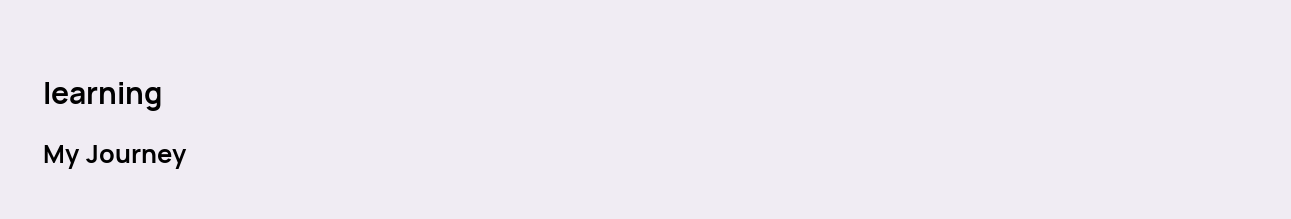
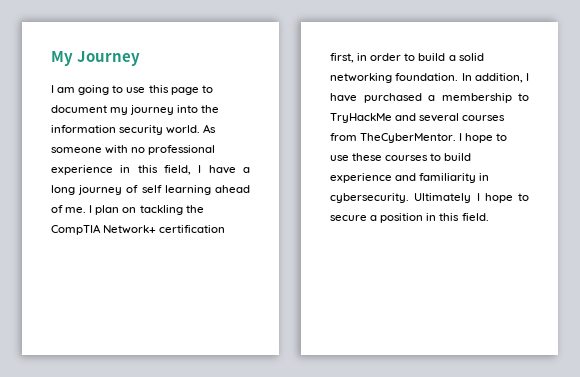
- learning
+ I am going to use this page to document my journey into the information security world. As someone with no professional experience in this field, I have a long journey of self learning ahead of me. I plan on tackling the CompTIA Network+ certification first, in order to build a solid networking foundation. In addition, I have purchased a membership to TryHackMe and several courses from TheCyberMentor. I hope to use these courses to build experience and familiarity in cybersecurity. Ultimately I hope to secure a position in this field.

